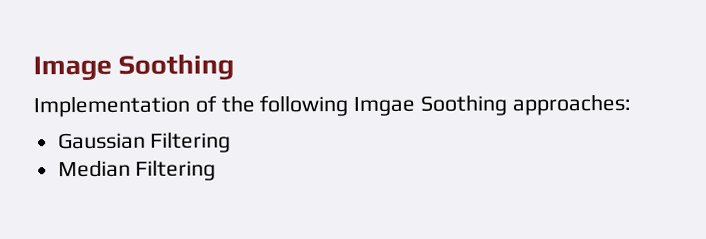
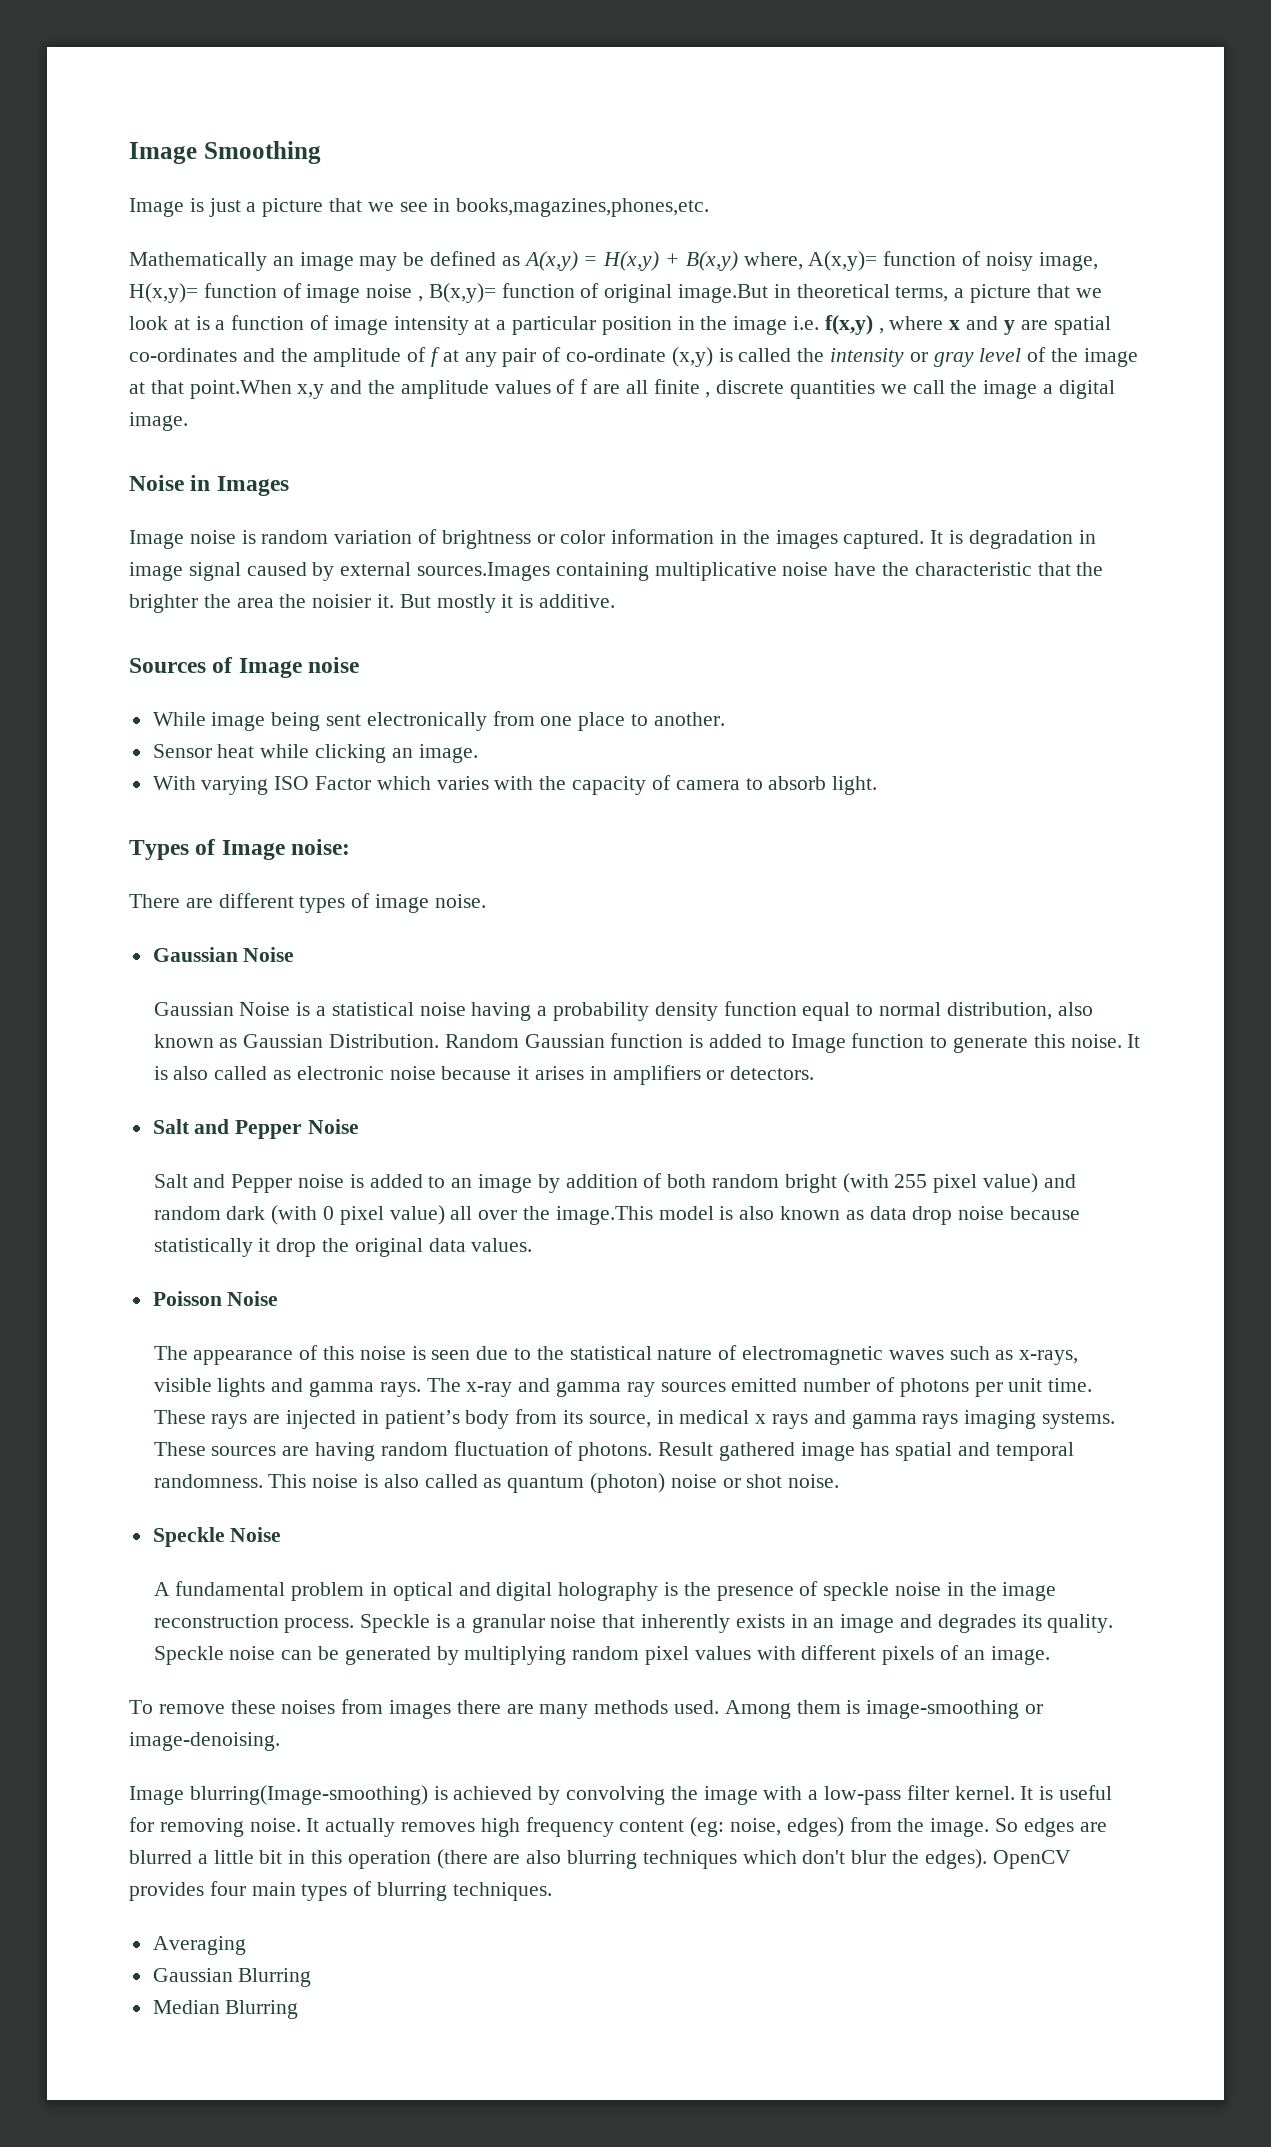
- Image Soothing
- Implementation of the following Imgae Soothing approaches:
- Gaussian Filtering
+ Image Smoothing
+ Image is just a picture that we see in books,magazines,phones,etc.
+ Mathematically an image may be defined as A(x,y) = H(x,y) + B(x,y) where, A(x,y)= function of noisy image, H(x,y)= function of image noise , B(x,y)= function of original image.But in theoretical terms, a picture that we look at is a function of image intensity at a particular position in the image i.e. f(x,y) , where x and y are spatial co-ordinates and the amplitude of f at any pair of co-ordinate (x,y) is called the intensity or gray level of the image at that point.When x,y and the amplitude values of f are all finite , discrete quantities we call the image a digital image.
+ Noise in Images
+ Image noise is random variation of brightness or color information in the images captured. It is degradation in image signal caused by external sources.Images containing multiplicative noise have the characteristic that the brighter the area the noisier it. But mostly it is additive.
+ Sources of Image noise
+ While image being sent electronically from one place to another.
+ Sensor heat while clicking an image.
+ With varying ISO Factor which varies with the capacity of camera to absorb light.
+ Types of Image noise:
+ There are different types of image noise.
+ Gaussian Noise
+ Gaussian Noise is a statistical noise having a probability density function equal to normal distribution, also known as Gaussian Distribution. Random Gaussian function is added to Image function to generate this noise. It is also called as electronic noise because it arises in amplifiers or detectors.
+ Salt and Pepper Noise
+ Salt and Pepper noise is added to an image by addition of both random bright (with 255 pixel value) and random dark (with 0 pixel value) all over the image.This model is also known as data drop noise because statistically it drop the original data values.
+ Poisson Noise
+ The appearance of this noise is seen due to the statistical nature of electromagnetic waves such as x-rays, visible lights and gamma rays. The x-ray and gamma ray sources emitted number of photons per unit time. These rays are injected in patient’s body from its source, in medical x rays and gamma rays imaging systems. These sources are having random fluctuation of photons. Result gathered image has spatial and temporal randomness. This noise is also called as quantum (photon) noise or shot noise.
+ Speckle Noise
+ A fundamental problem in optical and digital holography is the presence of speckle noise in the image reconstruction process. Speckle is a granular noise that inherently exists in an image and degrades its quality. Speckle noise can be generated by multiplying random pixel values with different pixels of an image.
+ To remove these noises from images there are many methods used. Among them is image-smoothing or image-denoising.
+ Image blurring(Image-smoothing) is achieved by convolving the image with a low-pass filter kernel. It is useful for removing noise. It actually removes high frequency content (eg: noise, edges) from the image. So edges are blurred a little bit in this operation (there are also blurring techniques which don't blur the edges). OpenCV provides four main types of blurring techniques.
+ Averaging
+ Gaussian Blurring
- Median Filtering
+ Median Blurring

